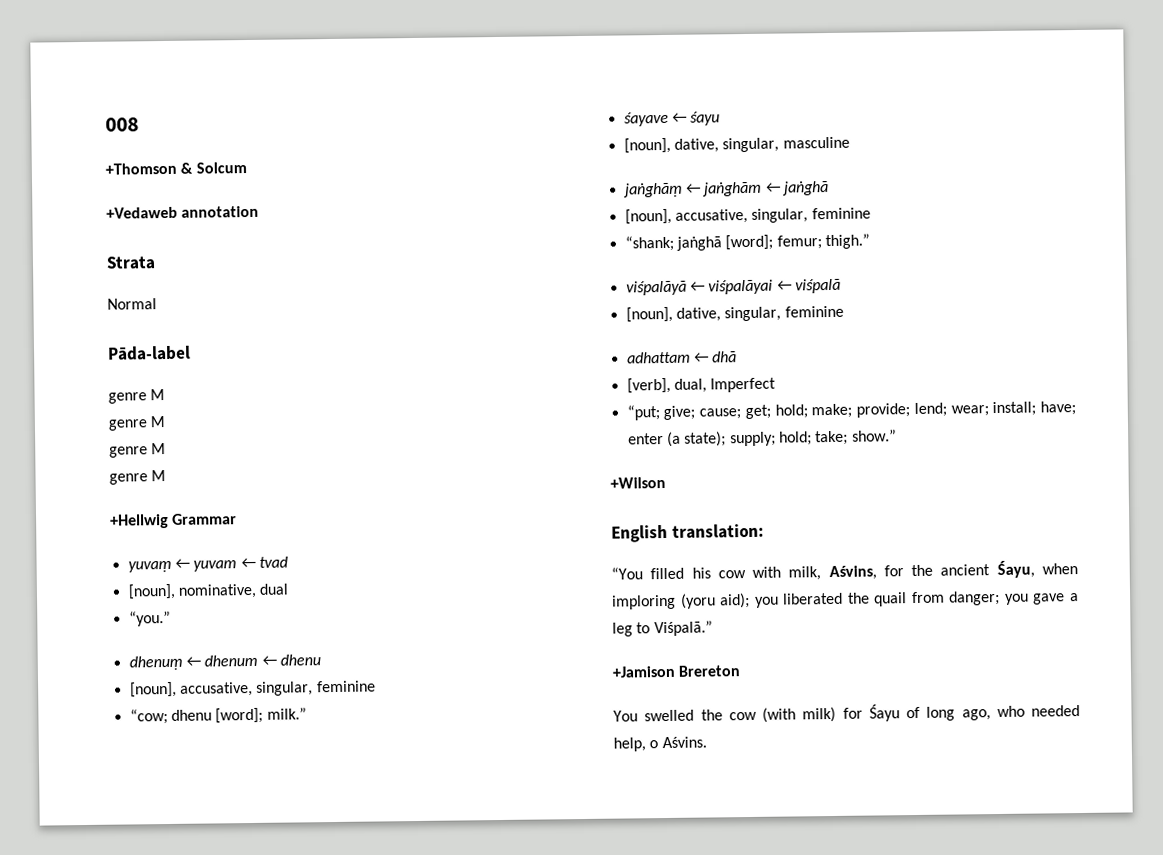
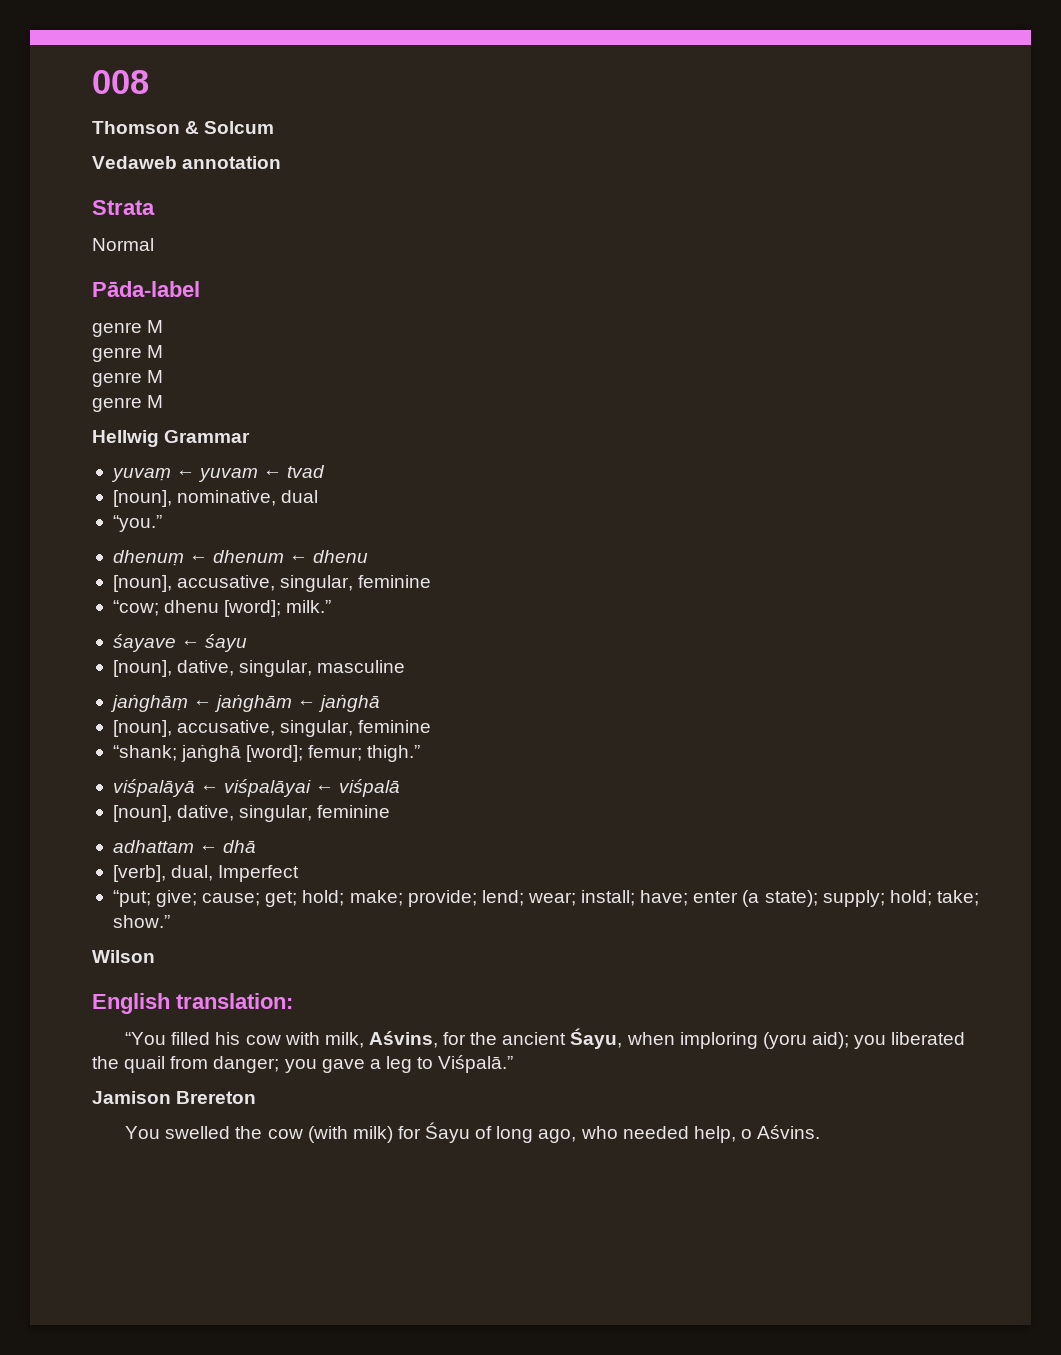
- +Thomson & Solcum
+ Thomson & Solcum
- +Vedaweb annotation
+ Vedaweb annotation
- +Hellwig Grammar
+ Hellwig Grammar
- +Wilson
+ Wilson
- +Jamison Brereton
+ Jamison Brereton

